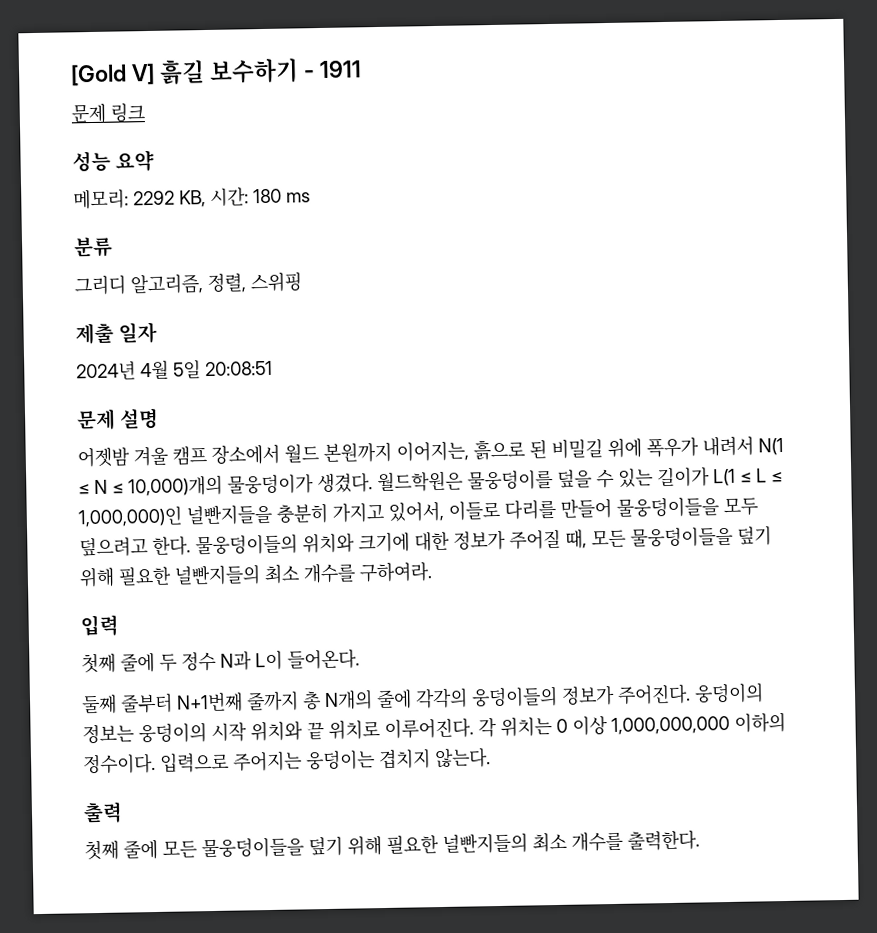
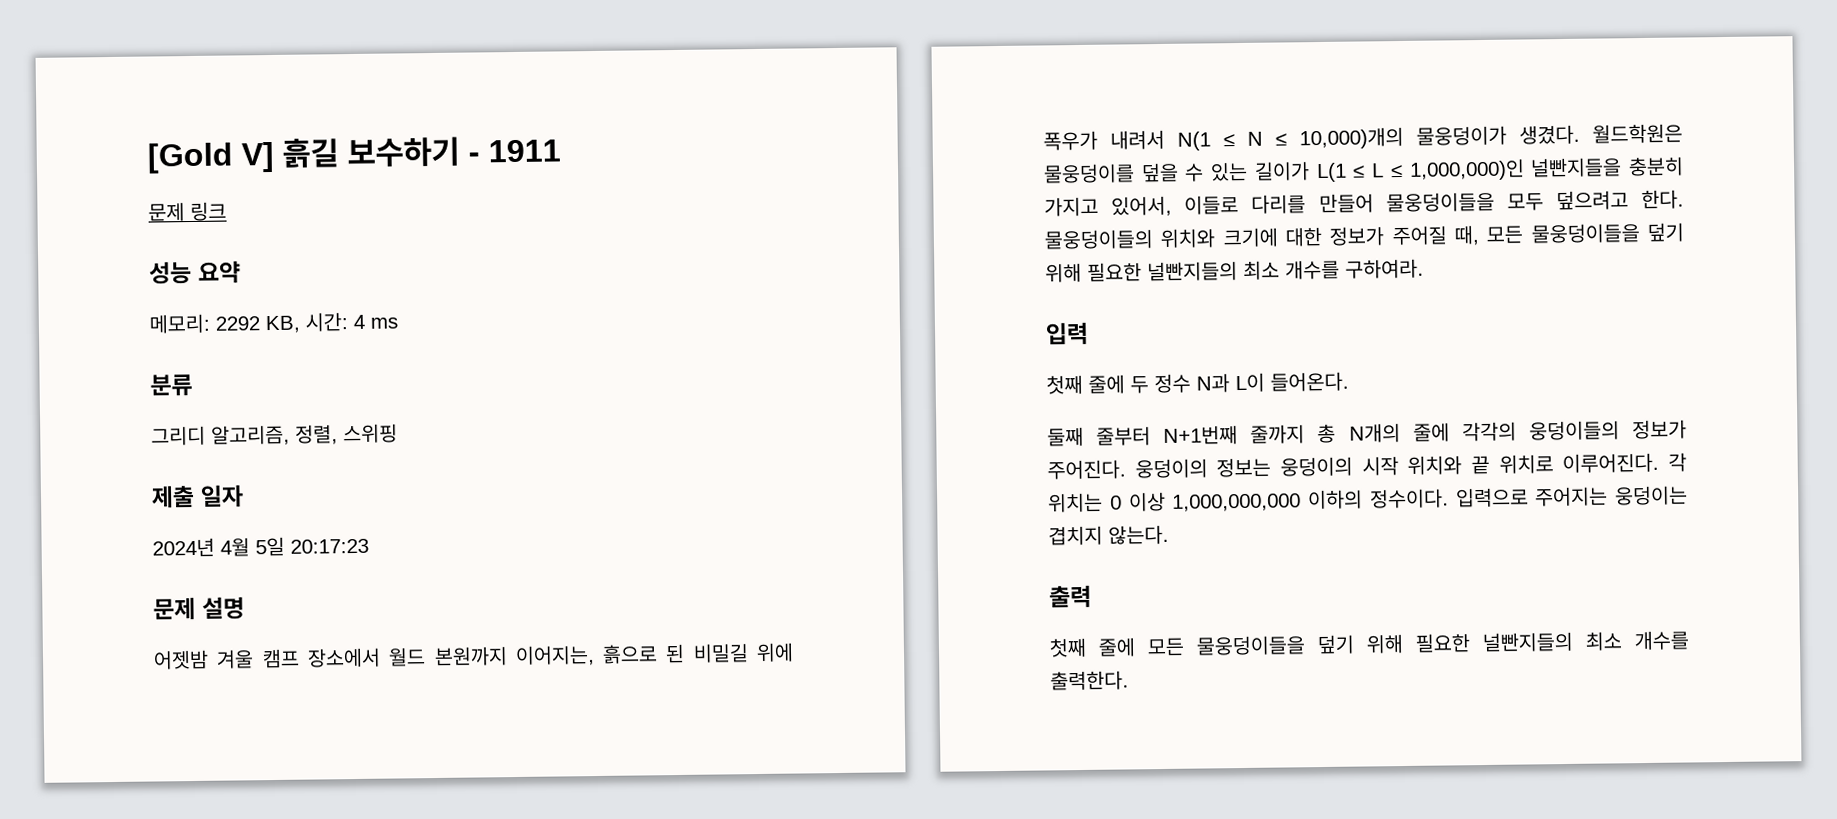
- 메모리: 2292 KB, 시간: 180 ms
+ 메모리: 2292 KB, 시간: 4 ms
- 2024년 4월 5일 20:08:51
+ 2024년 4월 5일 20:17:23

